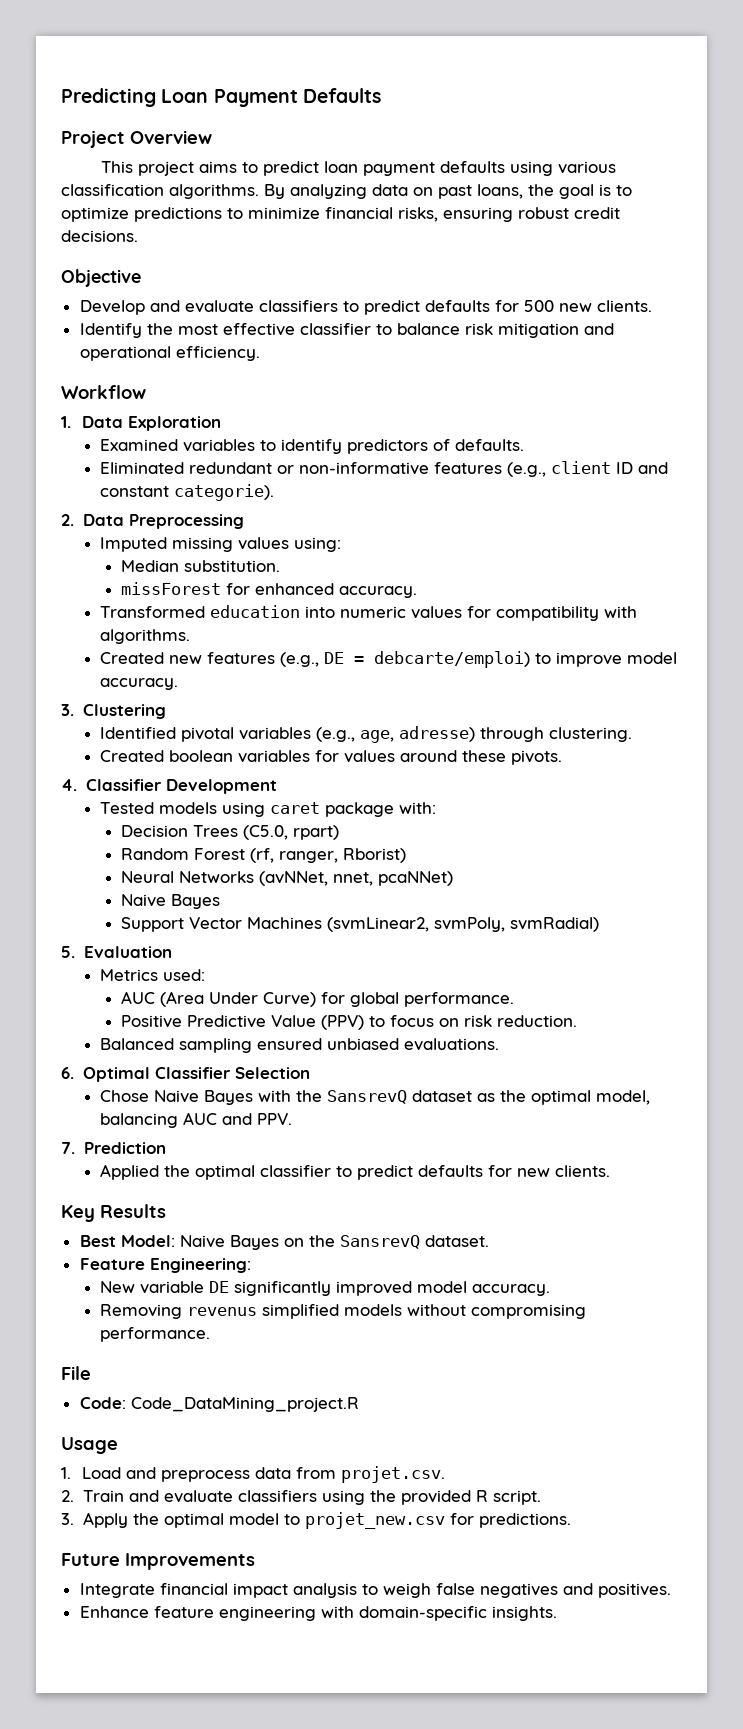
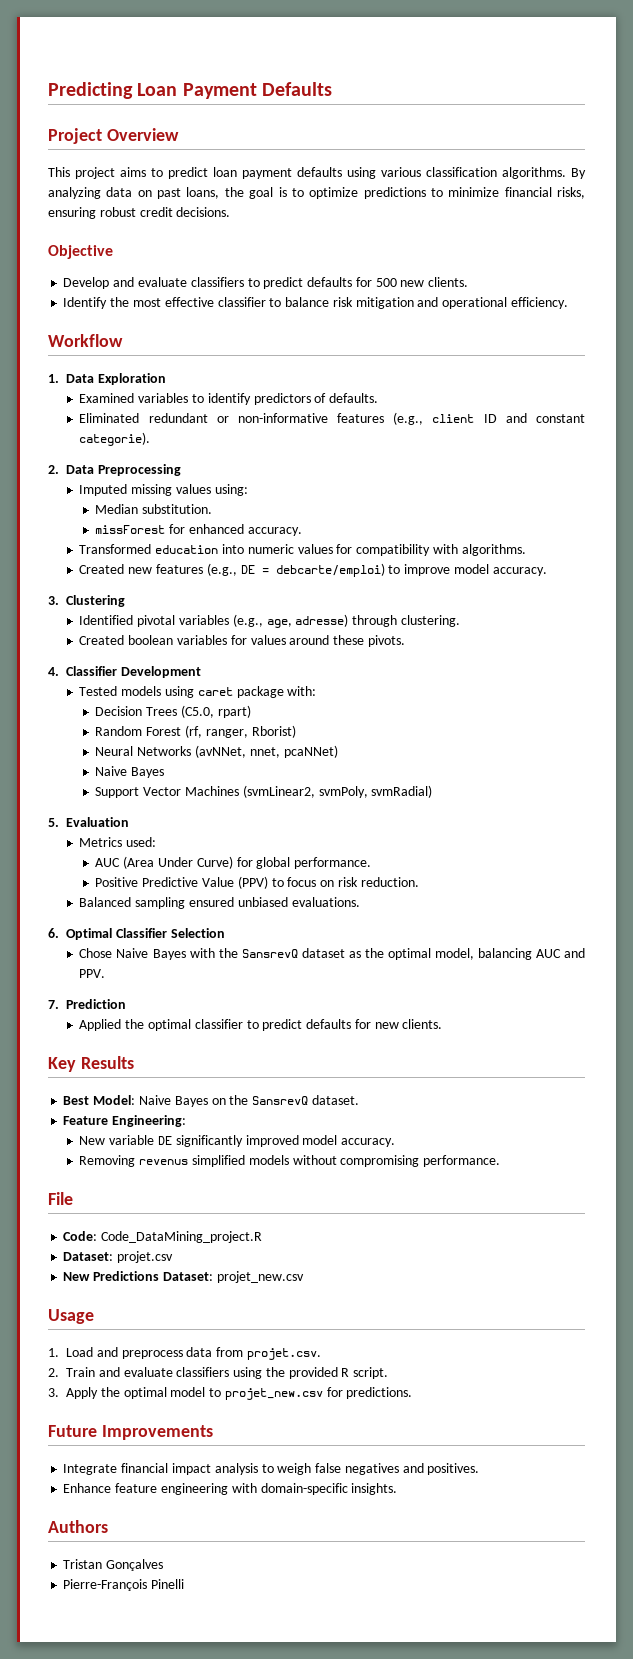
+ Dataset: projet.csv
+ New Predictions Dataset: projet_new.csv
+ Authors
+ Tristan Gonçalves
+ Pierre-François Pinelli

